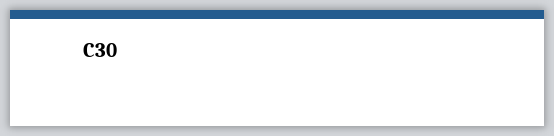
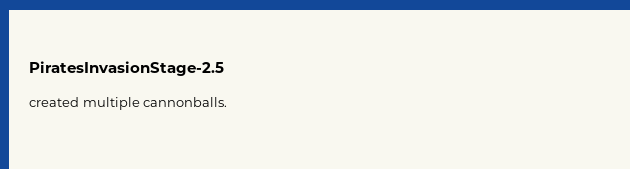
- C30
+ PiratesInvasionStage-2.5
+ created multiple cannonballs.

